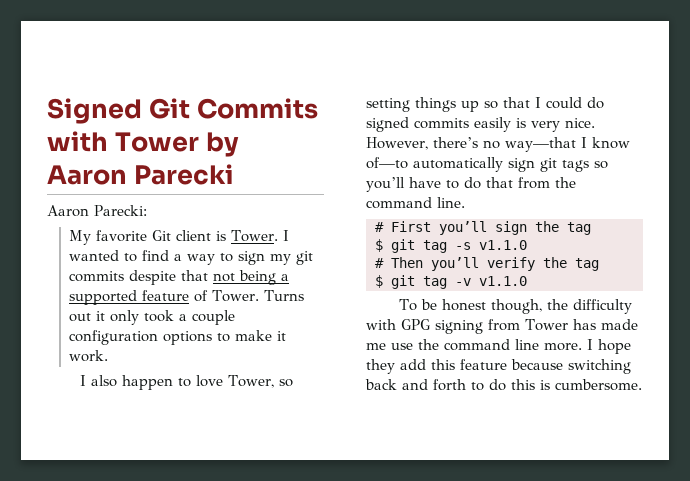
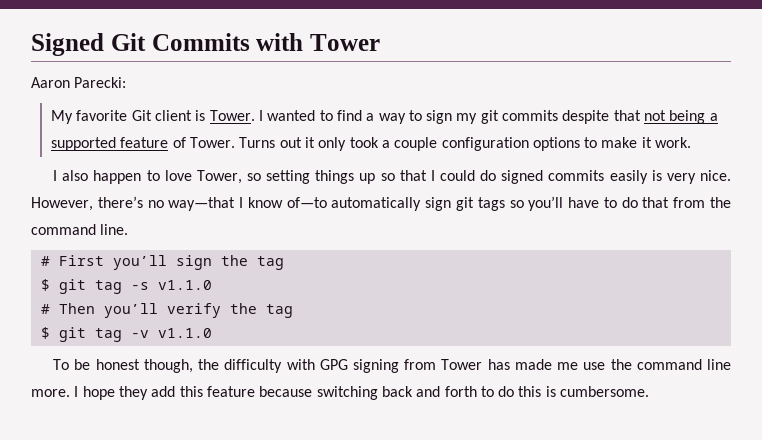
- Signed Git Commits with Tower by Aaron Parecki
+ Signed Git Commits with Tower

